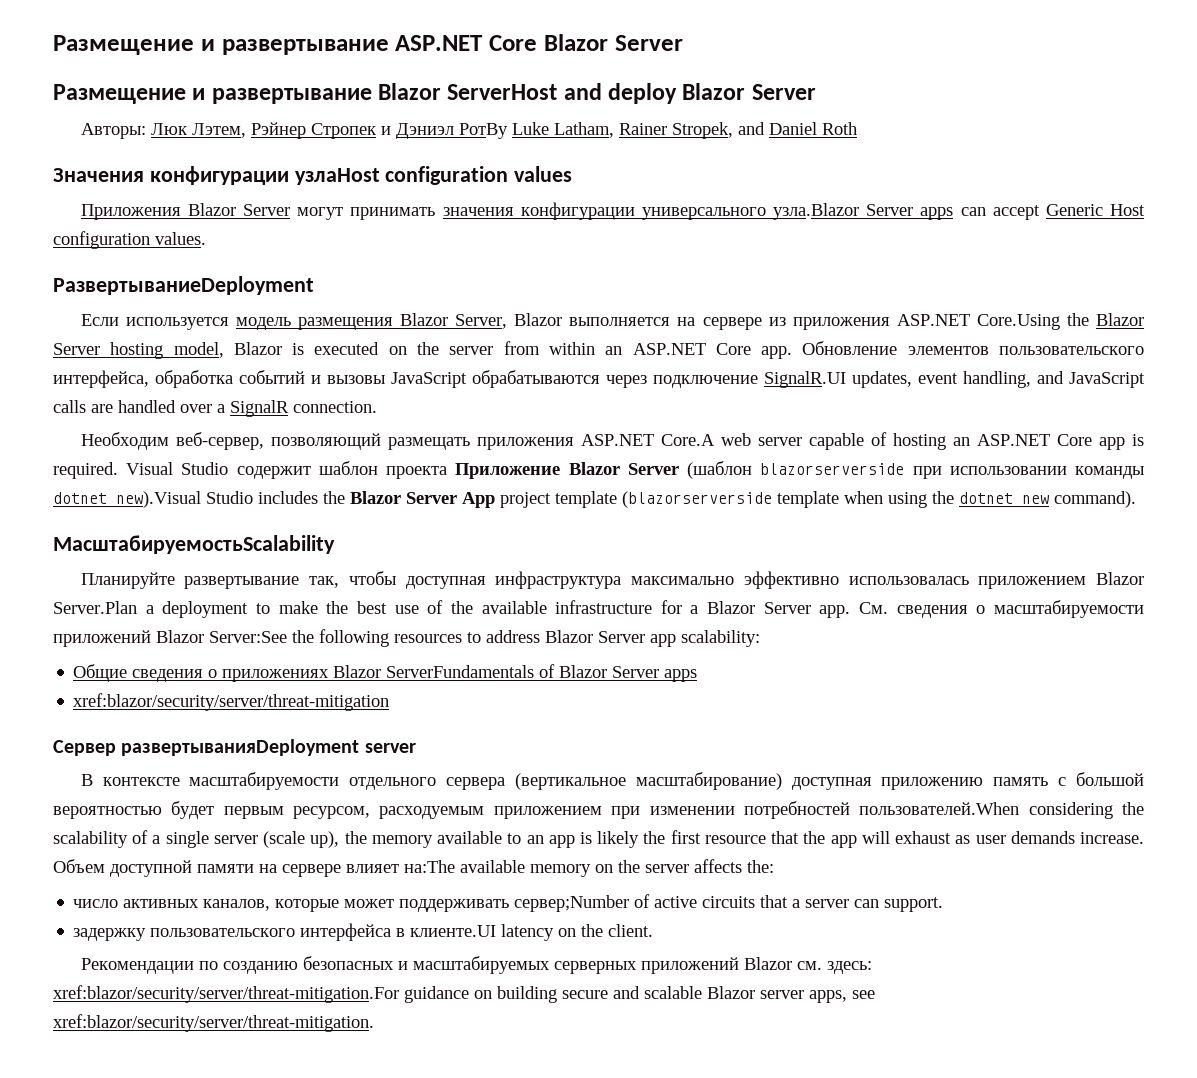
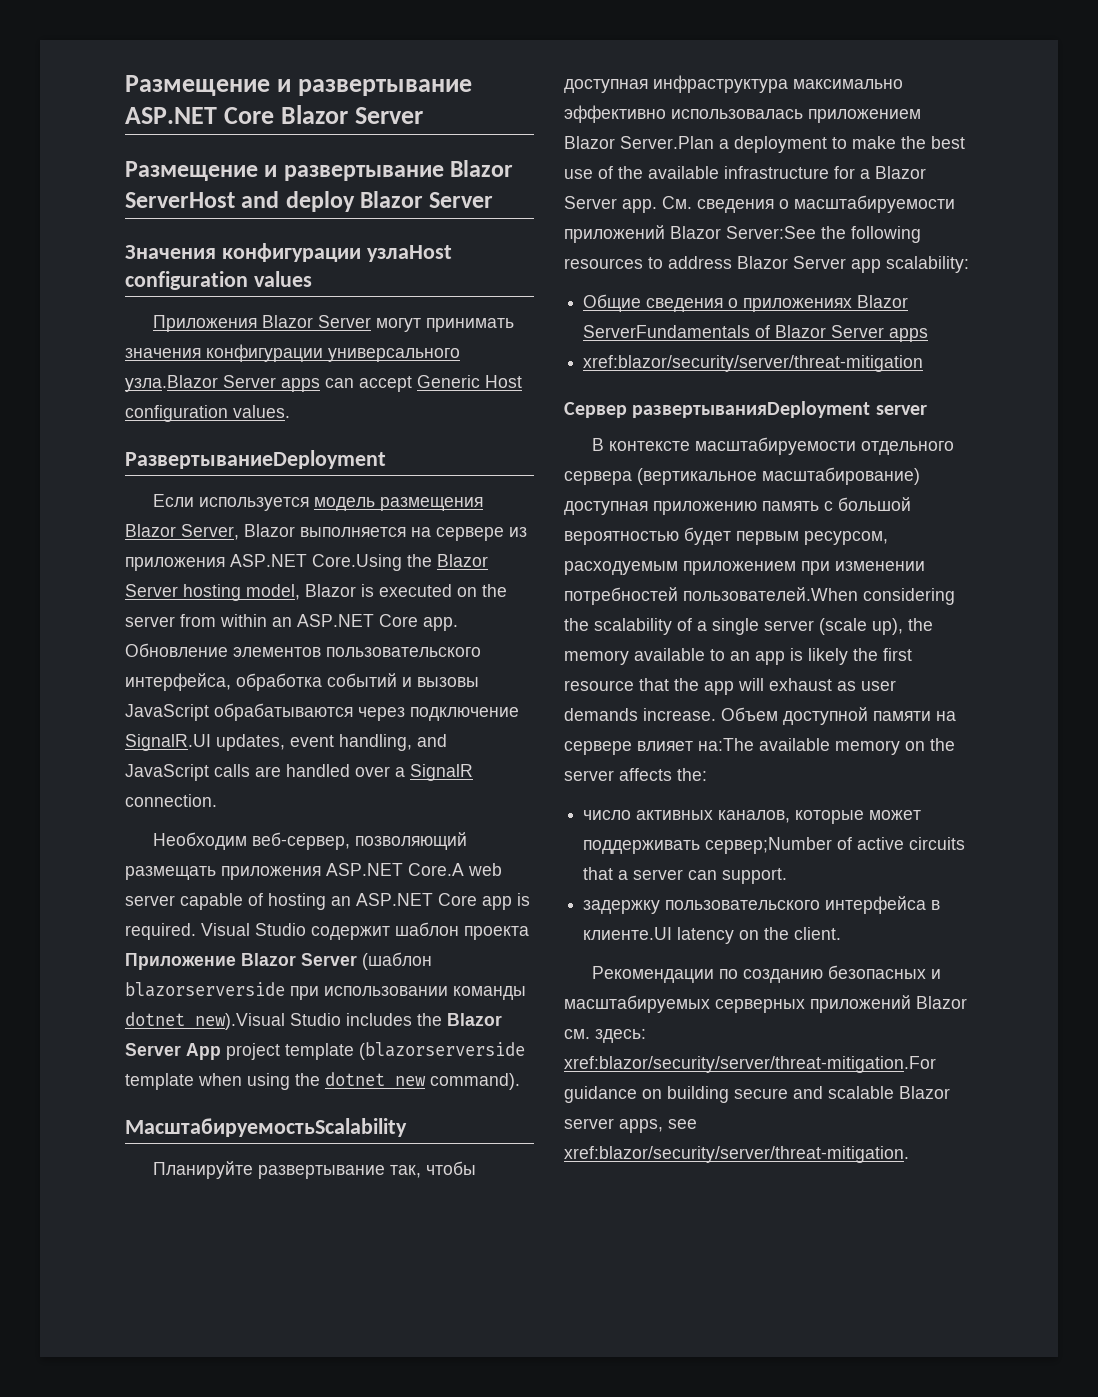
- Авторы: Люк Лэтем, Рэйнер Стропек и Дэниэл РотBy Luke Latham, Rainer Stropek, and Daniel Roth

